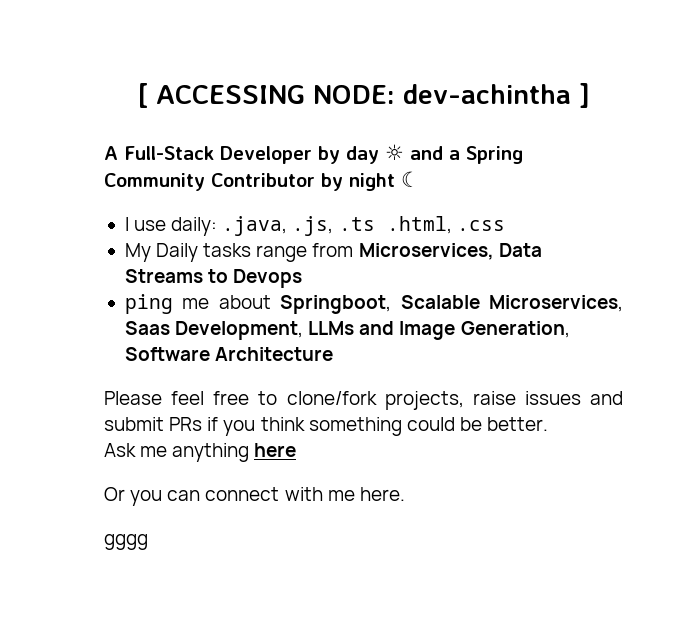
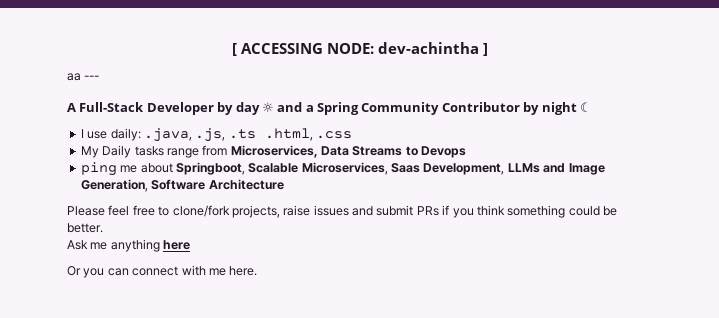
+ aa ---
- gggg

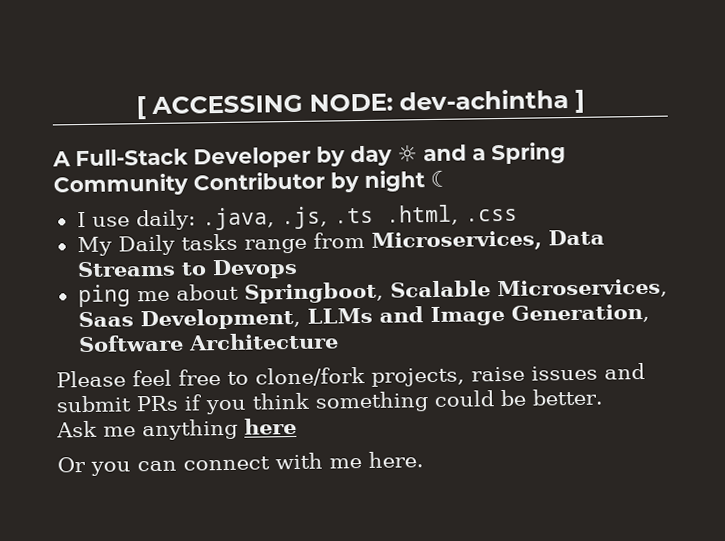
- aa ---

